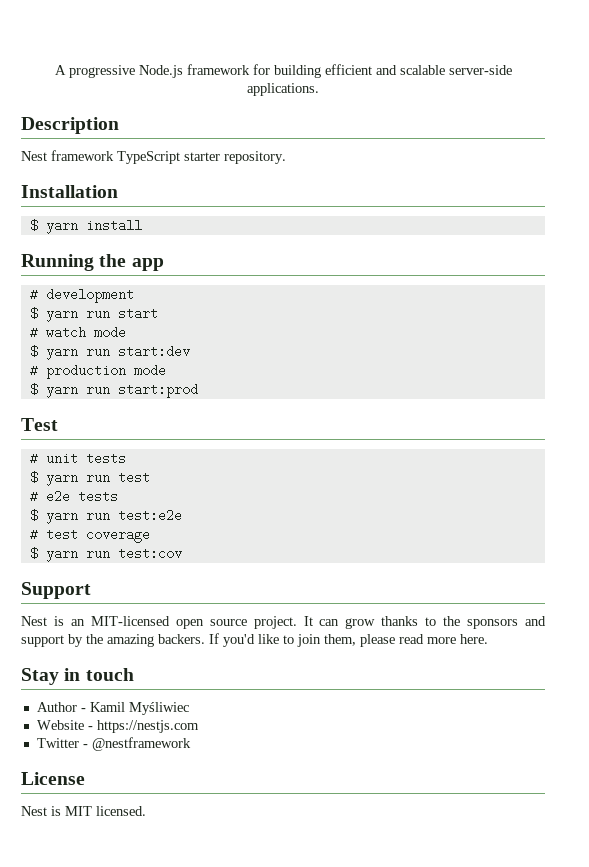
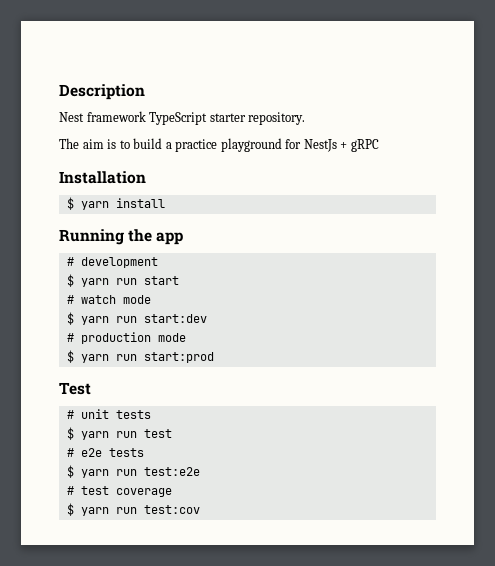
- A progressive Node.js framework for building efficient and scalable server-side applications.
+ The aim is to build a practice playground for NestJs + gRPC
- Support
- Nest is an MIT-licensed open source project. It can grow thanks to the sponsors and support by the amazing backers. If you'd like to join them, please read more here.
- Stay in touch
- Author - Kamil Myśliwiec
- Website - https://nestjs.com
- Twitter - @nestframework
- License
- Nest is MIT licensed.

